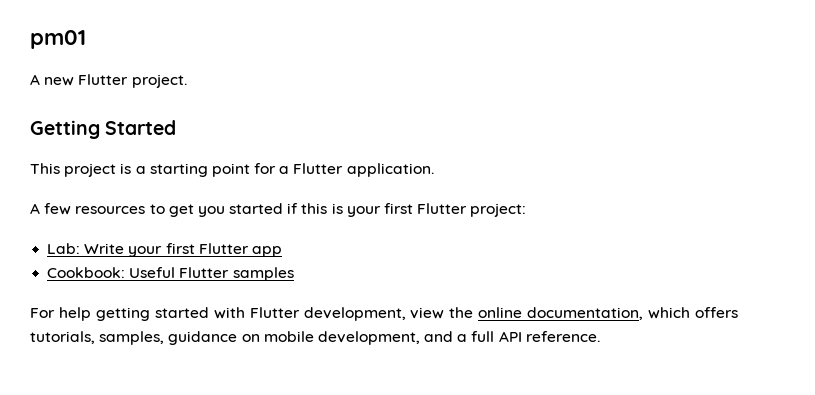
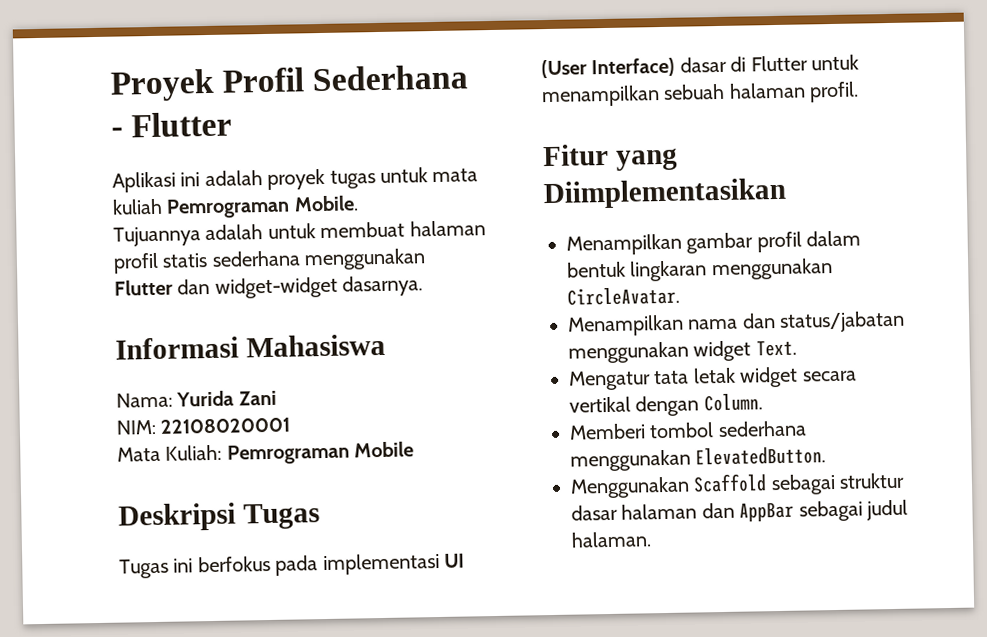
- pm01
- A new Flutter project.
- Getting Started
- This project is a starting point for a Flutter application.
- A few resources to get you started if this is your first Flutter project:
- Lab: Write your first Flutter app
- Cookbook: Useful Flutter samples
- For help getting started with Flutter development, view the online documentation, which offers tutorials, samples, guidance on mobile development, and a full API reference.
+ Proyek Profil Sederhana - Flutter
+ Aplikasi ini adalah proyek tugas untuk mata kuliah Pemrograman Mobile.
+ Tujuannya adalah untuk membuat halaman profil statis sederhana menggunakan Flutter dan widget-widget dasarnya.
+ Informasi Mahasiswa
+ Nama: Yurida Zani
+ NIM: 22108020001
+ Mata Kuliah: Pemrograman Mobile
+ Deskripsi Tugas
+ Tugas ini berfokus pada implementasi UI (User Interface) dasar di Flutter untuk menampilkan sebuah halaman profil.
+ Fitur yang Diimplementasikan
+ Menampilkan gambar profil dalam bentuk lingkaran menggunakan CircleAvatar.
+ Menampilkan nama dan status/jabatan menggunakan widget Text.
+ Mengatur tata letak widget secara vertikal dengan Column.
+ Memberi tombol sederhana menggunakan ElevatedButton.
+ Menggunakan Scaffold sebagai struktur dasar halaman dan AppBar sebagai judul halaman.

